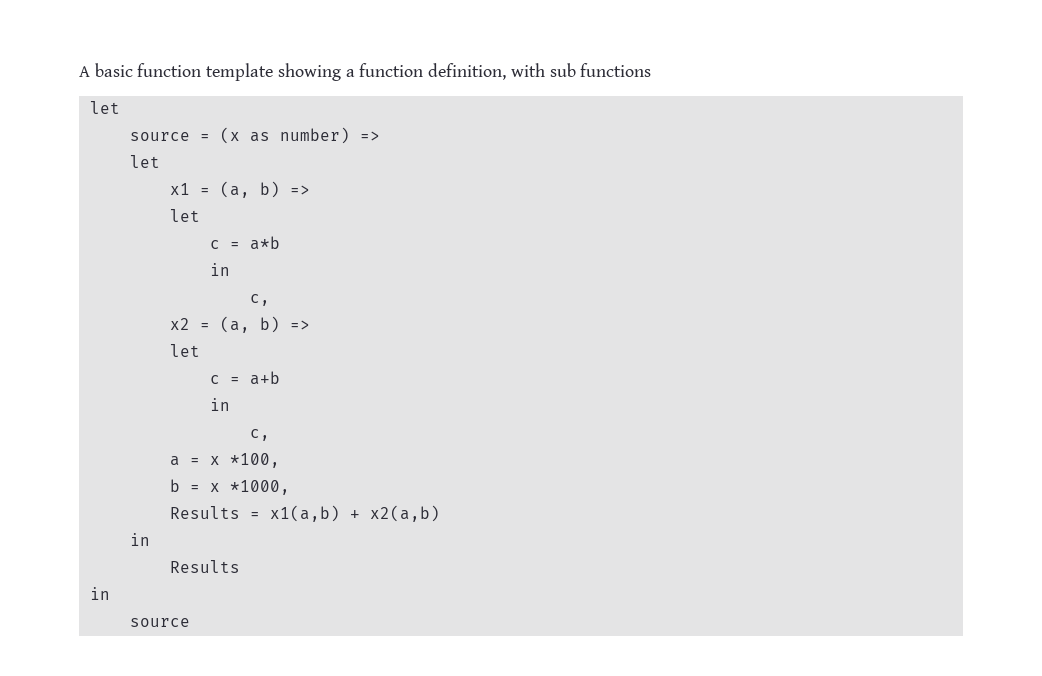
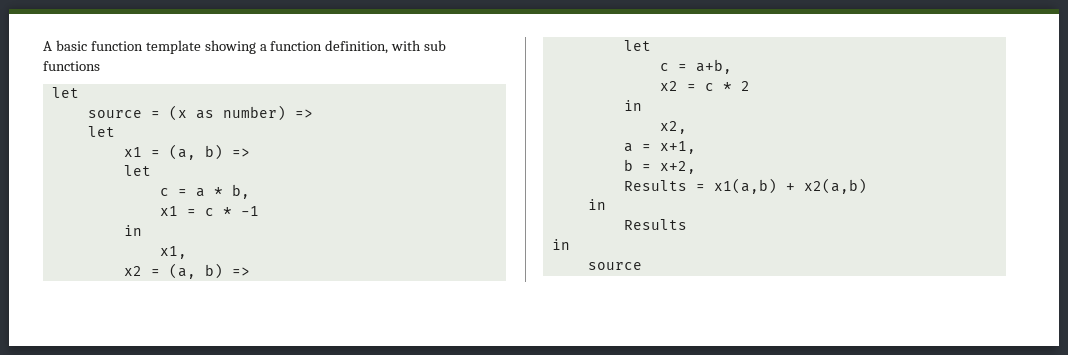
- c = a*b
+ c = a * b,
+ x1 = c * -1
  in
- c,
+ x1,
- c = a+b
+ c = a+b,
+ x2 = c * 2
  in
- c,
+ x2,
- a = x *100,
+ a = x+1,
- b = x *1000,
+ b = x+2,

